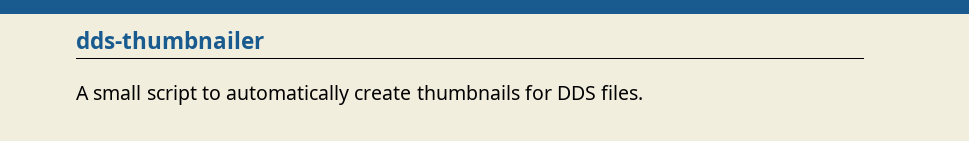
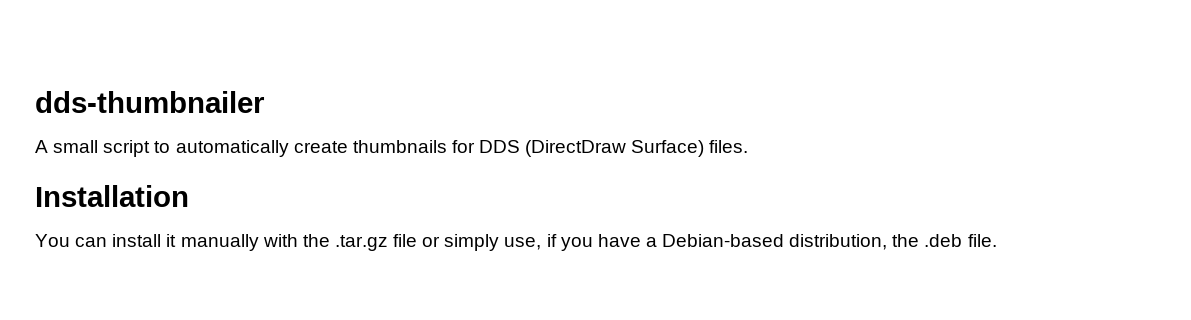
- A small script to automatically create thumbnails for DDS files.
+ A small script to automatically create thumbnails for DDS (DirectDraw Surface) files.
+ Installation
+ You can install it manually with the .tar.gz file or simply use, if you have a Debian-based distribution, the .deb file.

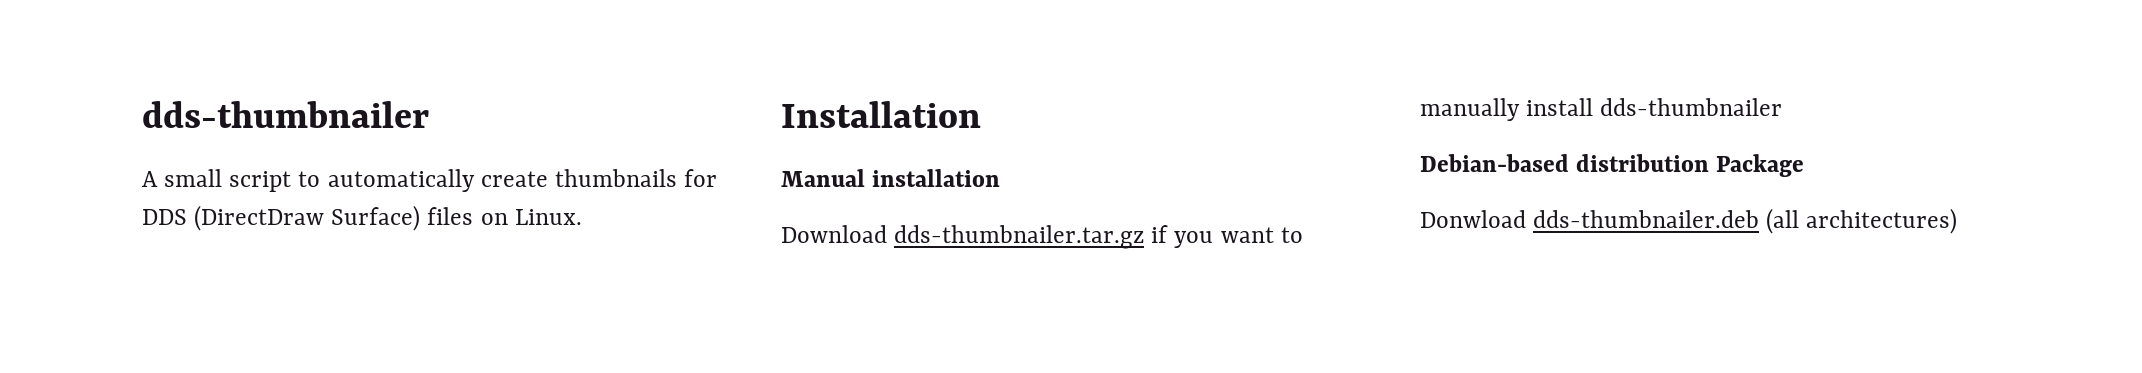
- A small script to automatically create thumbnails for DDS (DirectDraw Surface) files.
+ A small script to automatically create thumbnails for DDS (DirectDraw Surface) files on Linux.
  Installation
- You can install it manually with the .tar.gz file or simply use, if you have a Debian-based distribution, the .deb file.
+ Manual installation
+ Download dds-thumbnailer.tar.gz if you want to manually install dds-thumbnailer
+ Debian-based distribution Package
+ Donwload dds-thumbnailer.deb (all architectures)

